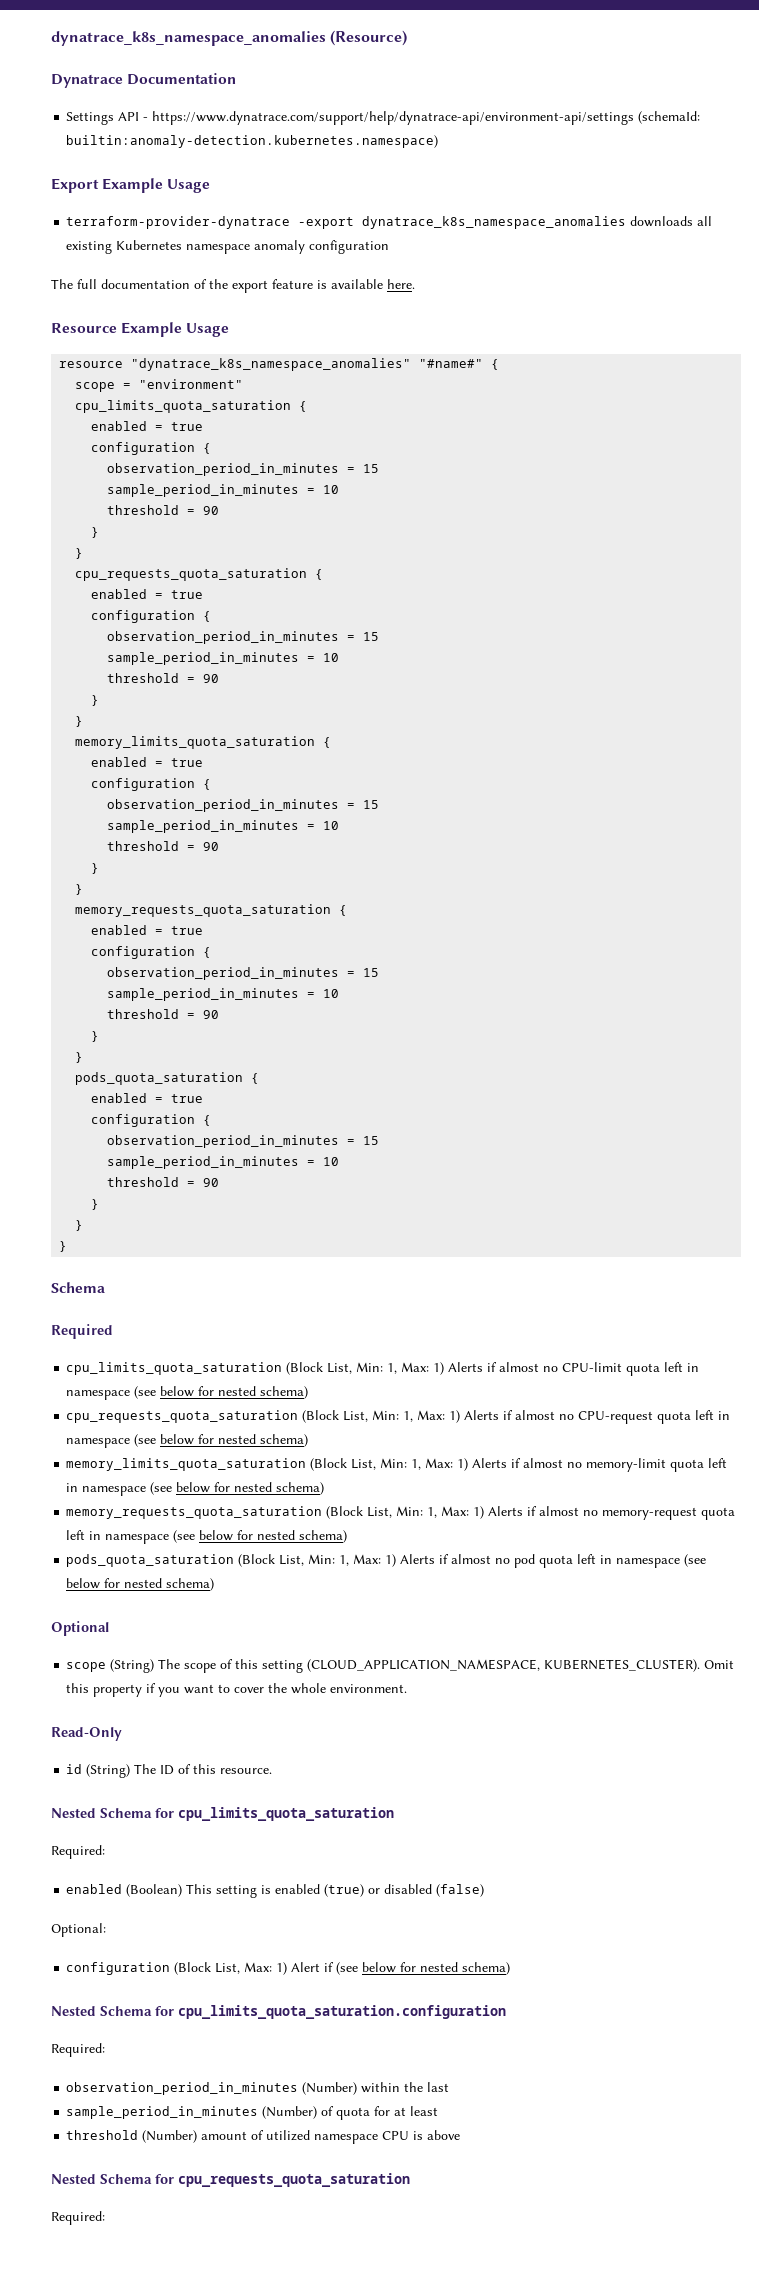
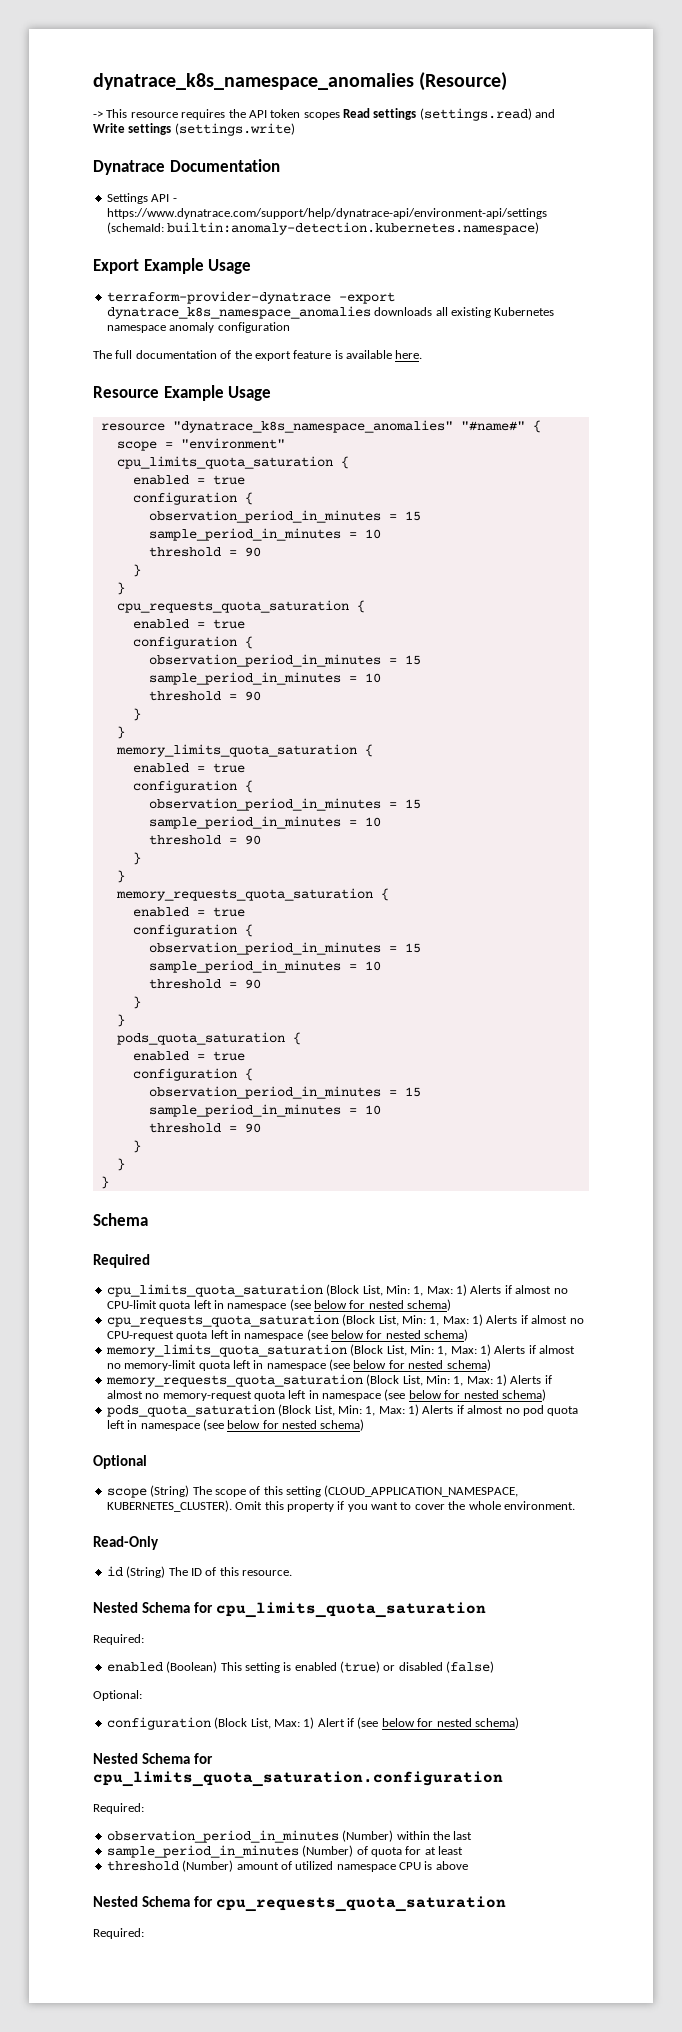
+ -> This resource requires the API token scopes Read settings (settings.read) and Write settings (settings.write)

